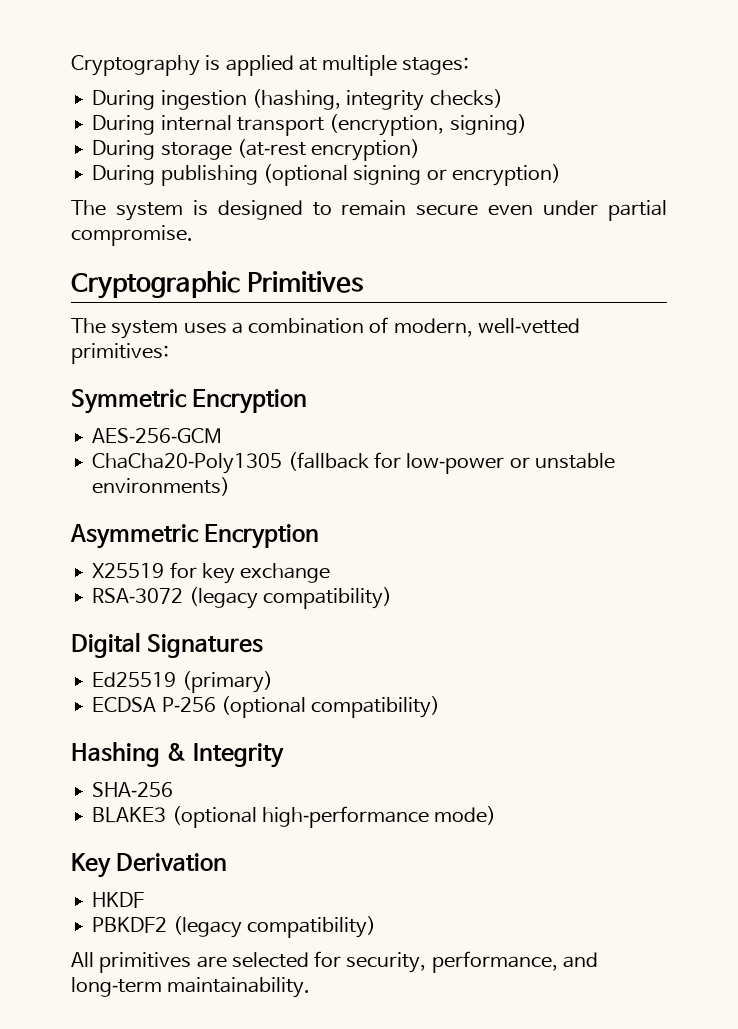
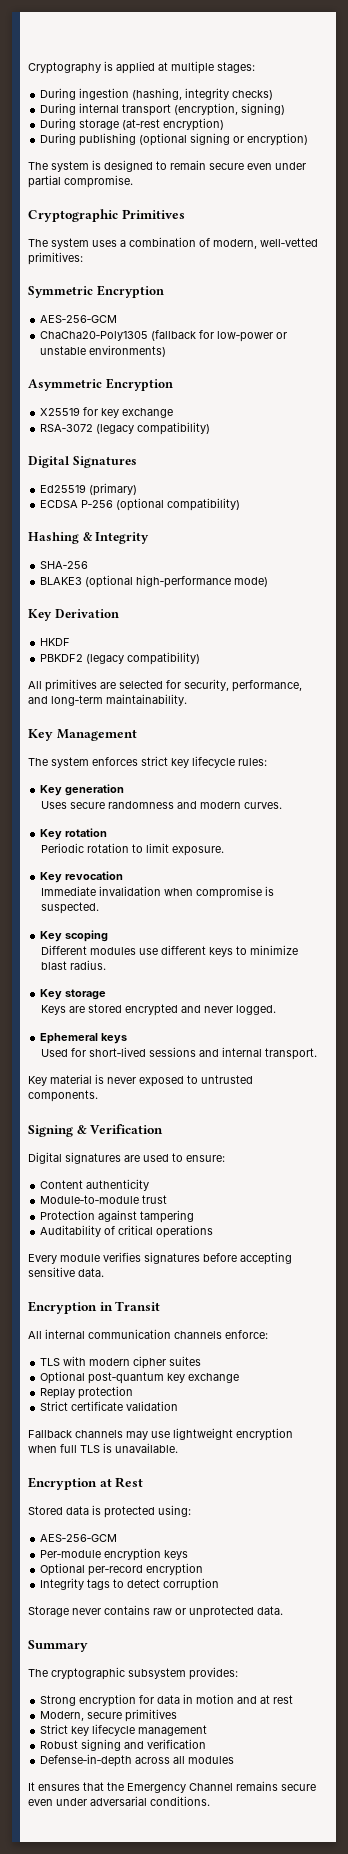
+ Key Management
+ The system enforces strict key lifecycle rules:
+ Key generation
+ Uses secure randomness and modern curves.
+ Key rotation
+ Periodic rotation to limit exposure.
+ Key revocation
+ Immediate invalidation when compromise is suspected.
+ Key scoping
+ Different modules use different keys to minimize blast radius.
+ Key storage
+ Keys are stored encrypted and never logged.
+ Ephemeral keys
+ Used for short‑lived sessions and internal transport.
+ Key material is never exposed to untrusted components.
+ Signing & Verification
+ Digital signatures are used to ensure:
+ Content authenticity
+ Module‑to‑module trust
+ Protection against tampering
+ Auditability of critical operations
+ Every module verifies signatures before accepting sensitive data.
+ Encryption in Transit
+ All internal communication channels enforce:
+ TLS with modern cipher suites
+ Optional post‑quantum key exchange
+ Replay protection
+ Strict certificate validation
+ Fallback channels may use lightweight encryption when full TLS is unavailable.
+ Encryption at Rest
+ Stored data is protected using:
+ AES‑256‑GCM
+ Per‑module encryption keys
+ Optional per‑record encryption
+ Integrity tags to detect corruption
+ Storage never contains raw or unprotected data.
+ Summary
+ The cryptographic subsystem provides:
+ Strong encryption for data in motion and at rest
+ Modern, secure primitives
+ Strict key lifecycle management
+ Robust signing and verification
+ Defense‑in‑depth across all modules
+ It ensures that the Emergency Channel remains secure even under adversarial conditions.

